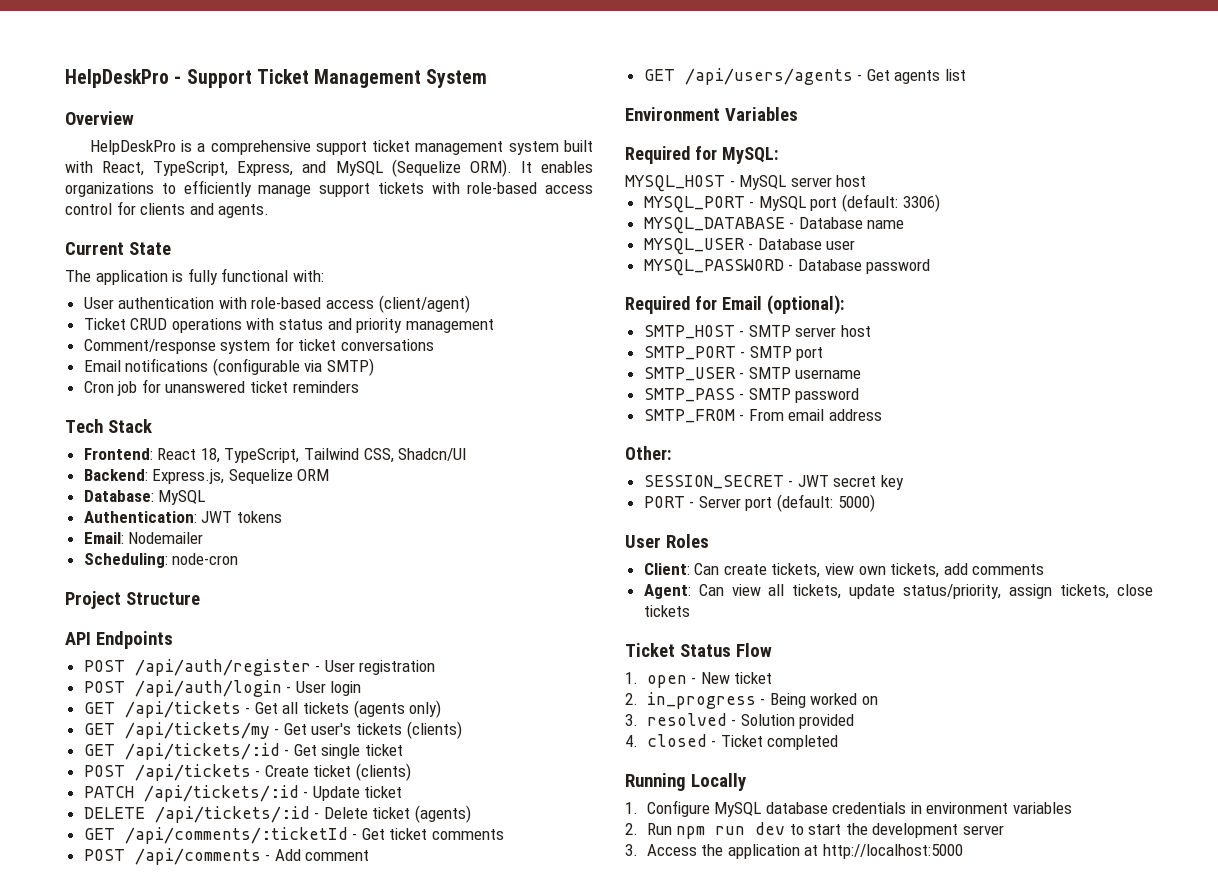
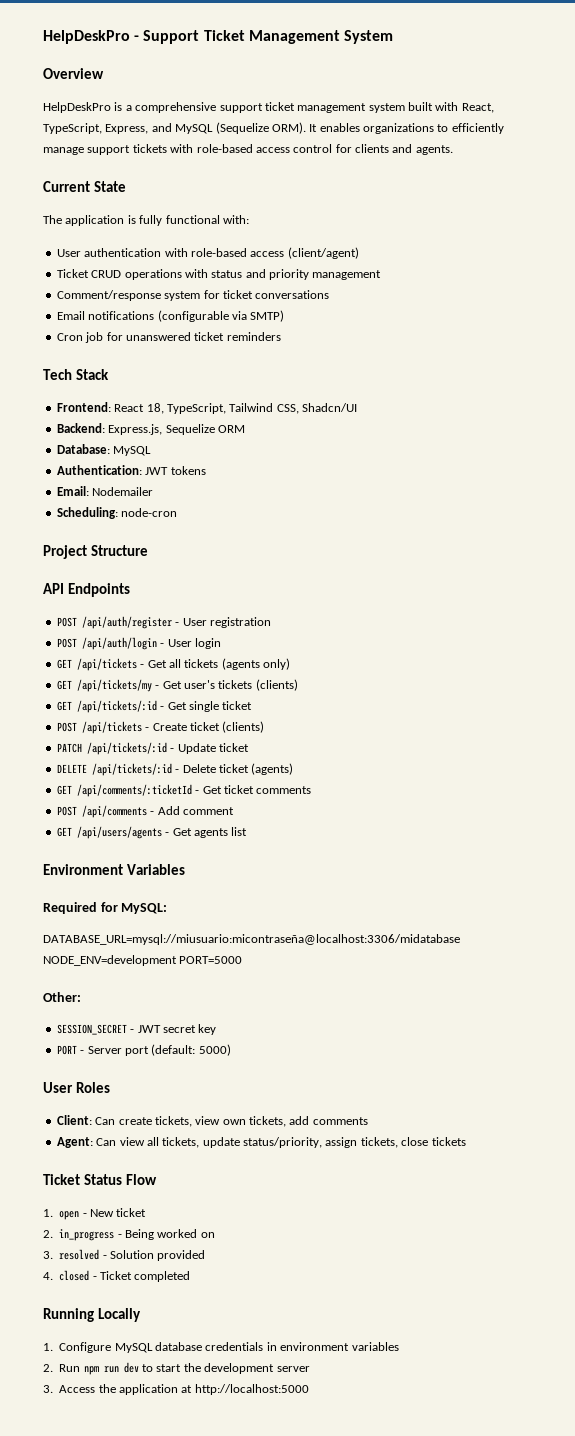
- MYSQL_HOST - MySQL server host
- MYSQL_PORT - MySQL port (default: 3306)
- MYSQL_DATABASE - Database name
- MYSQL_USER - Database user
- MYSQL_PASSWORD - Database password
- Required for Email (optional):
- SMTP_HOST - SMTP server host
- SMTP_PORT - SMTP port
- SMTP_USER - SMTP username
- SMTP_PASS - SMTP password
- SMTP_FROM - From email address
+ DATABASE_URL=mysql://miusuario:micontraseña@localhost:3306/midatabase NODE_ENV=development PORT=5000

